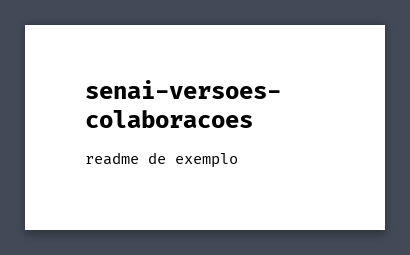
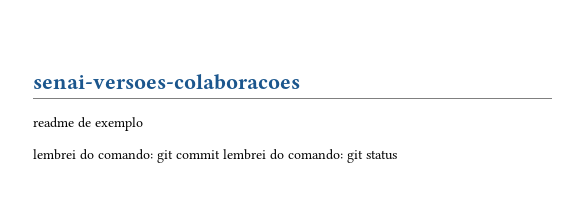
+ lembrei do comando: git commit lembrei do comando: git status

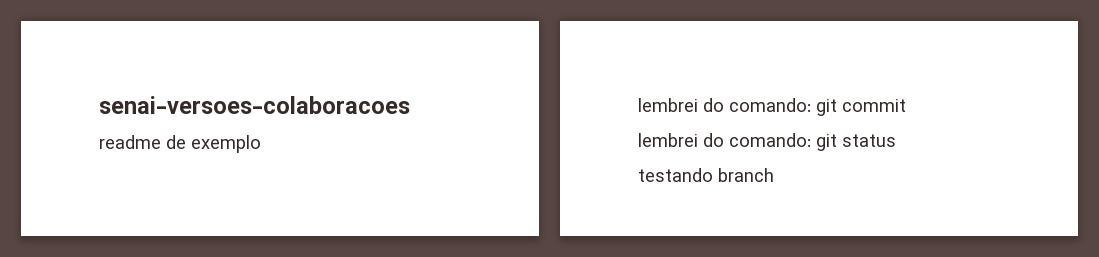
- lembrei do comando: git commit lembrei do comando: git status
+ lembrei do comando: git commit
+ lembrei do comando: git status
+ testando branch

